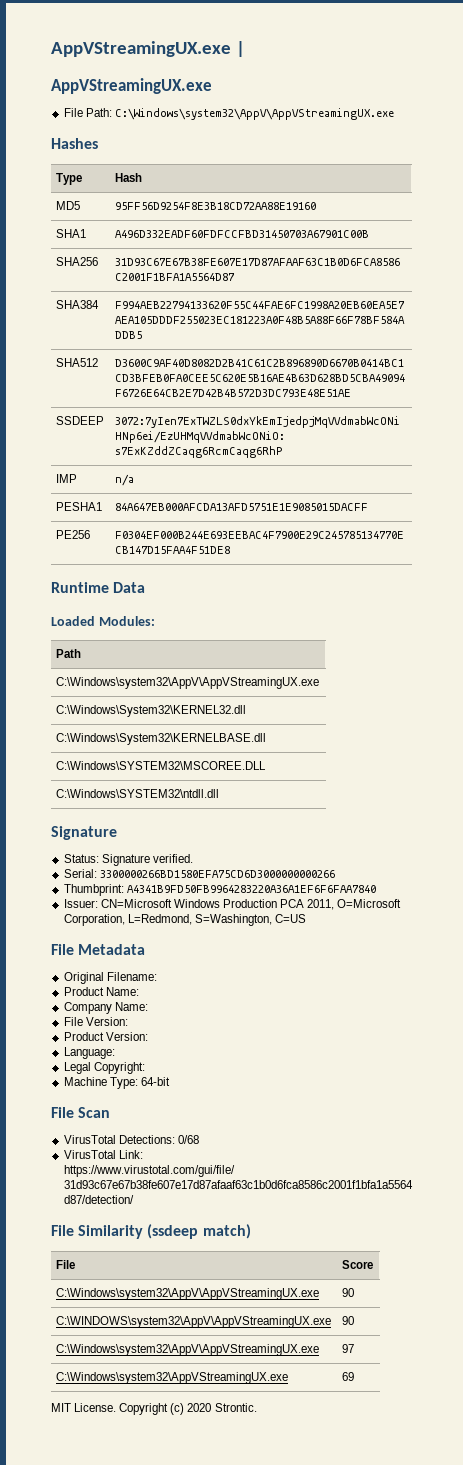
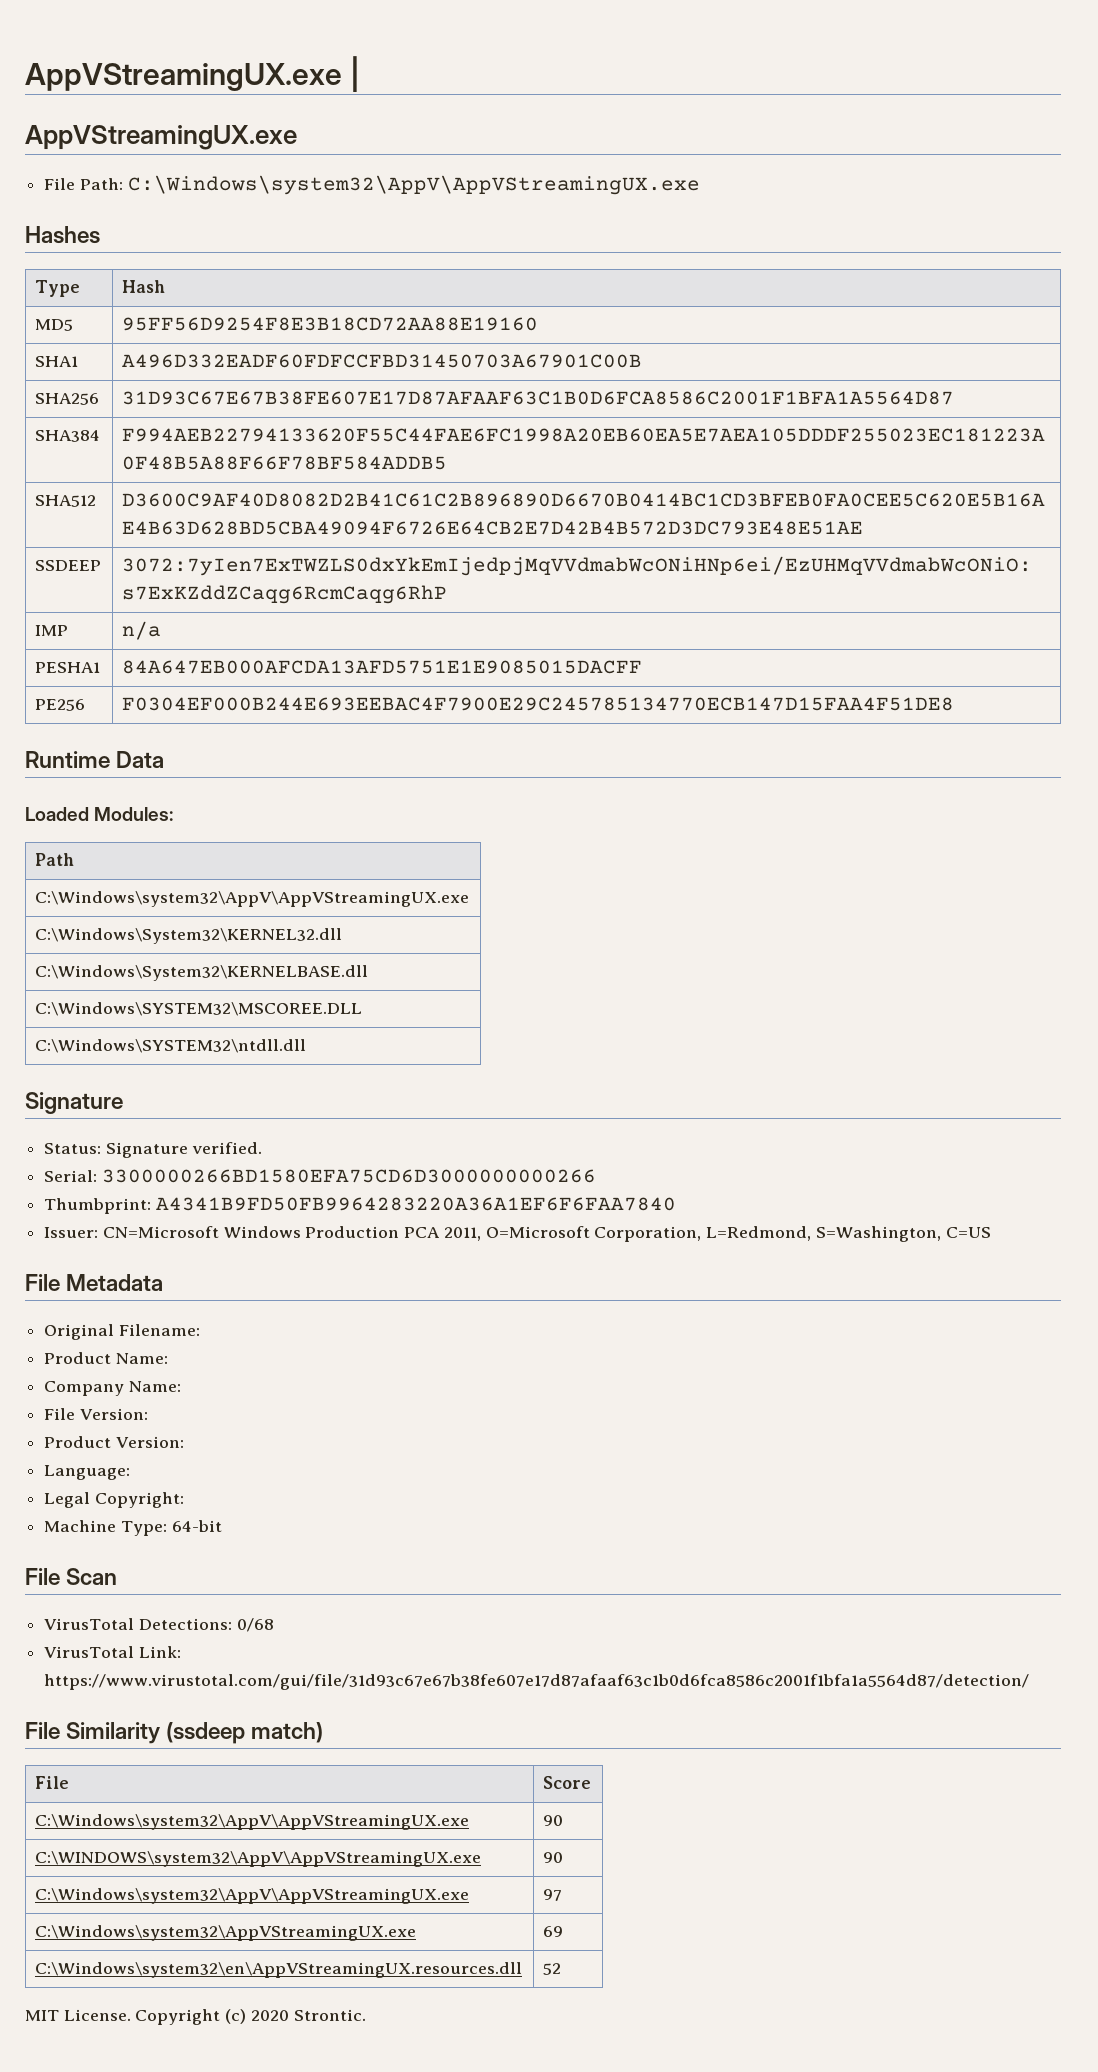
+ C:\Windows\system32\en\AppVStreamingUX.resources.dll | 52

